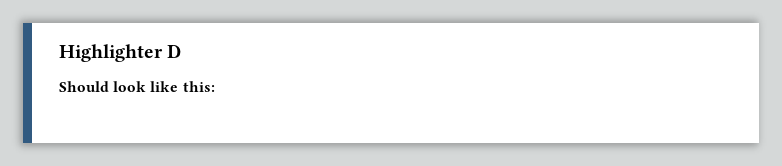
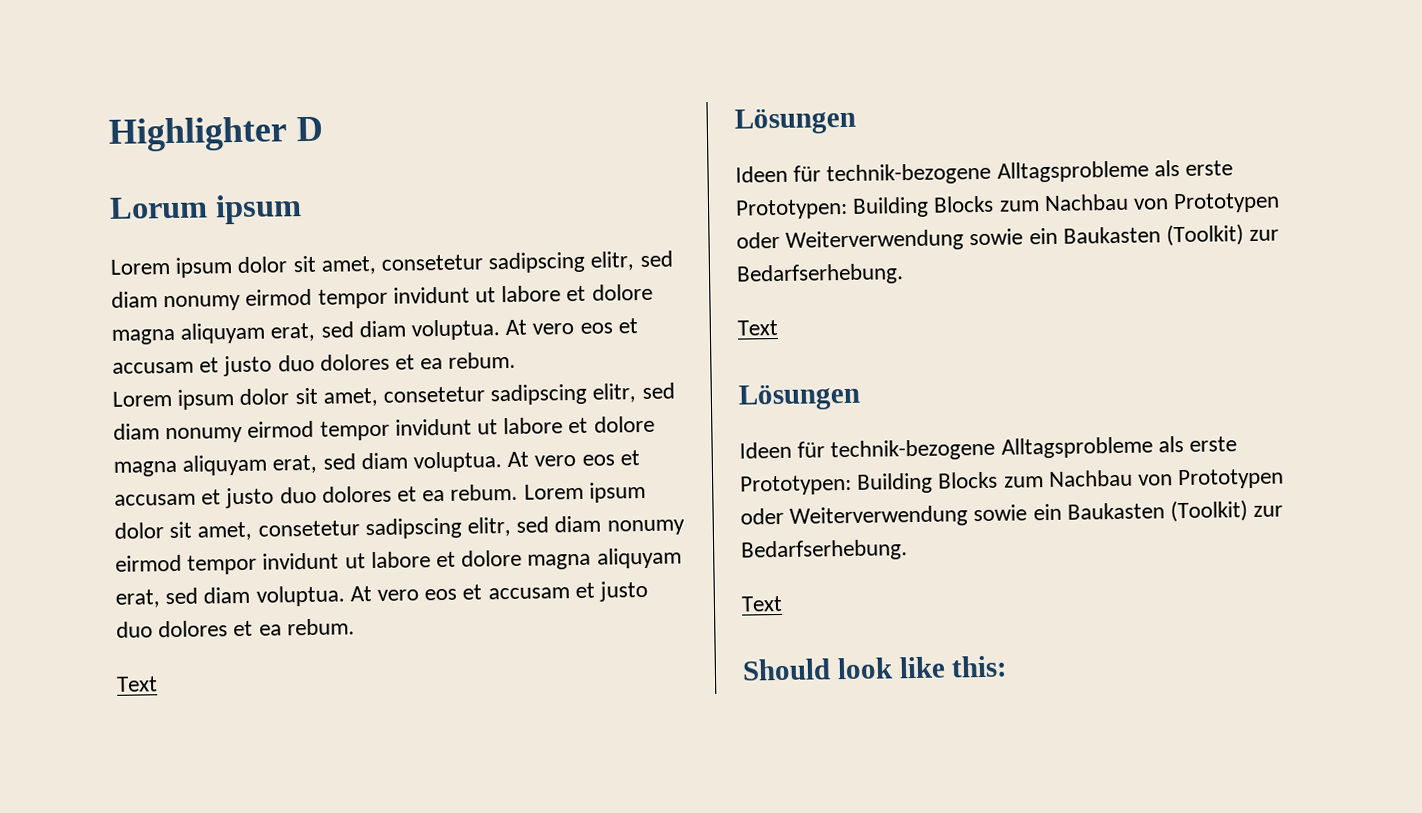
+ Lorum ipsum
+ Lorem ipsum dolor sit amet, consetetur sadipscing elitr, sed diam nonumy eirmod tempor invidunt ut labore et dolore magna aliquyam erat, sed diam voluptua. At vero eos et accusam et justo duo dolores et ea rebum.
+ Lorem ipsum dolor sit amet, consetetur sadipscing elitr, sed diam nonumy eirmod tempor invidunt ut labore et dolore magna aliquyam erat, sed diam voluptua. At vero eos et accusam et justo duo dolores et ea rebum. Lorem ipsum dolor sit amet, consetetur sadipscing elitr, sed diam nonumy eirmod tempor invidunt ut labore et dolore magna aliquyam erat, sed diam voluptua. At vero eos et accusam et justo duo dolores et ea rebum.
+ Text
+ Lösungen
+ Ideen für technik-bezogene Alltagsprobleme als erste Prototypen: Building Blocks zum Nachbau von Prototypen oder Weiterverwendung sowie ein Baukasten (Toolkit) zur Bedarfserhebung.
+ Text
+ Lösungen
+ Ideen für technik-bezogene Alltagsprobleme als erste Prototypen: Building Blocks zum Nachbau von Prototypen oder Weiterverwendung sowie ein Baukasten (Toolkit) zur Bedarfserhebung.
+ Text

